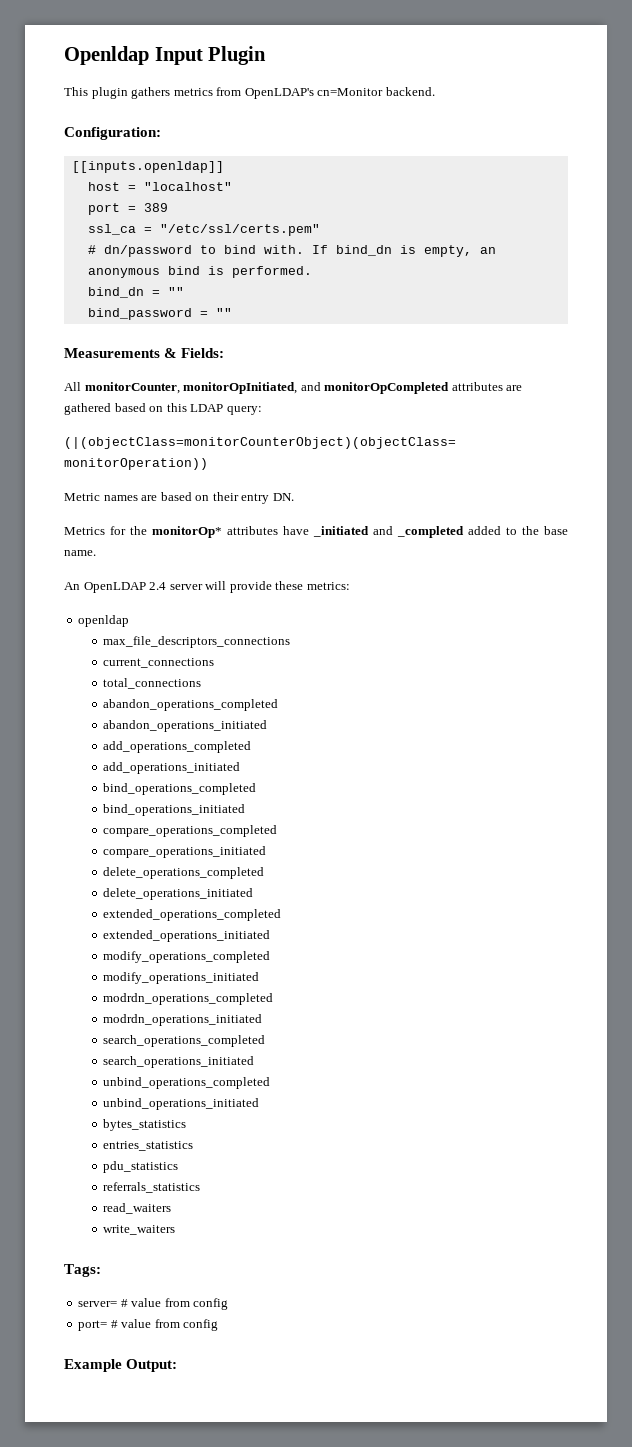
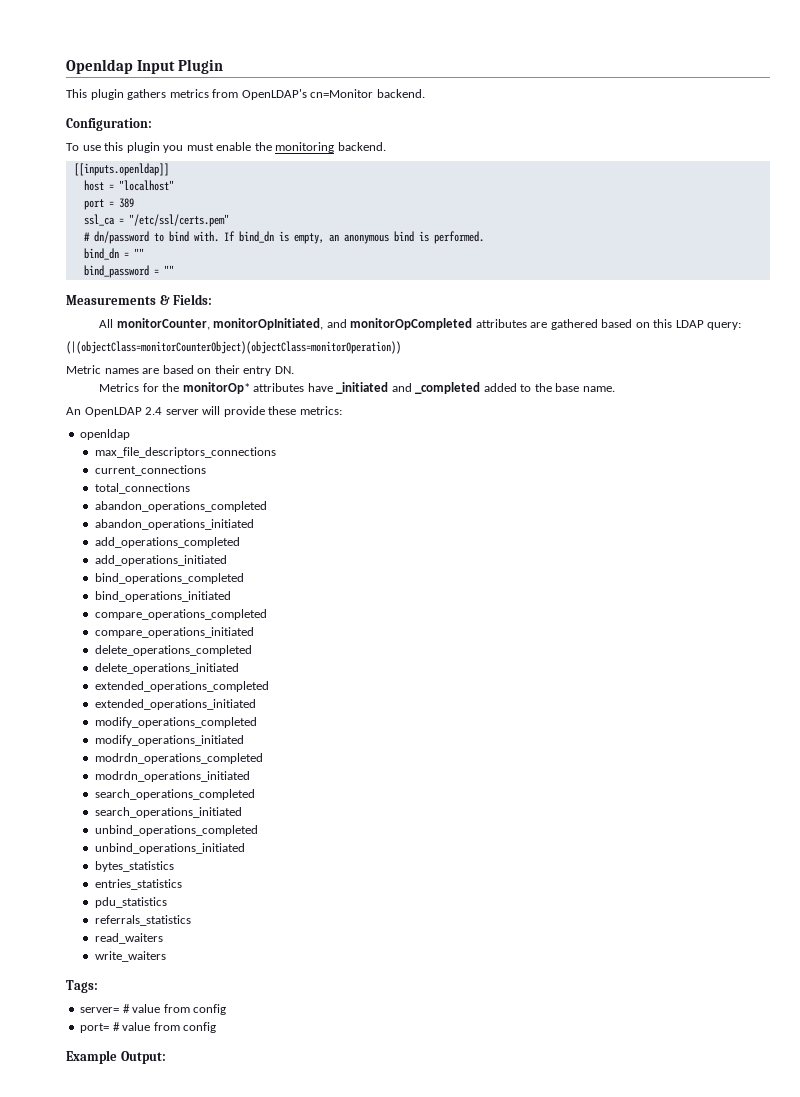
+ To use this plugin you must enable the monitoring backend.

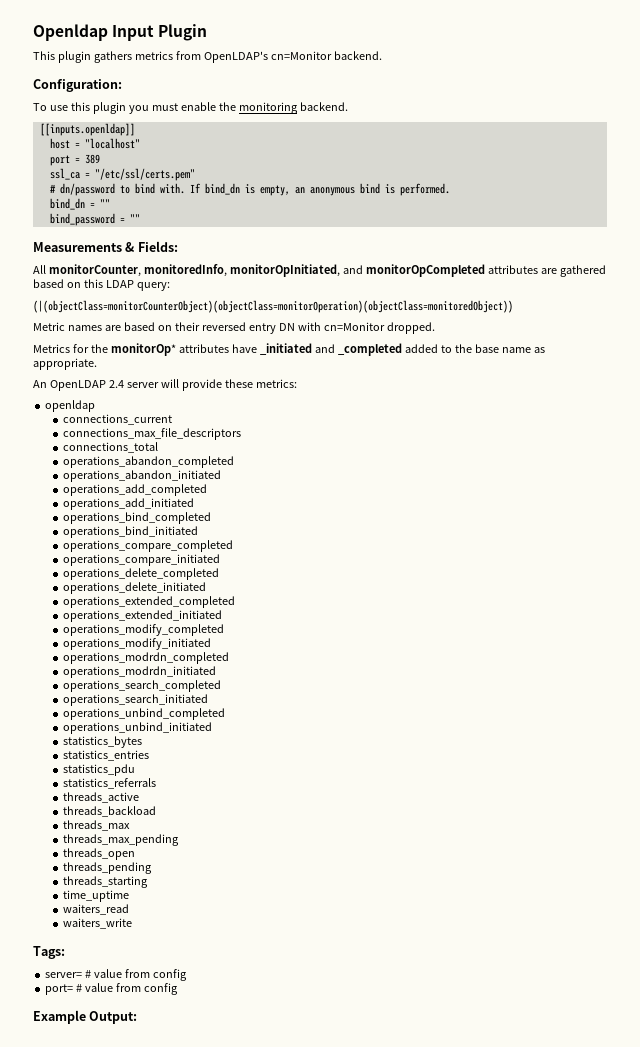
- All monitorCounter, monitorOpInitiated, and monitorOpCompleted attributes are gathered based on this LDAP query:
+ All monitorCounter, monitoredInfo, monitorOpInitiated, and monitorOpCompleted attributes are gathered based on this LDAP query:
- (|(objectClass=monitorCounterObject)(objectClass=monitorOperation))
+ (|(objectClass=monitorCounterObject)(objectClass=monitorOperation)(objectClass=monitoredObject))
- Metric names are based on their entry DN.
+ Metric names are based on their reversed entry DN with cn=Monitor dropped.
- Metrics for the monitorOp* attributes have _initiated and _completed added to the base name.
+ Metrics for the monitorOp* attributes have _initiated and _completed added to the base name as appropriate.
- max_file_descriptors_connections
- current_connections
- total_connections
- abandon_operations_completed
- abandon_operations_initiated
- add_operations_completed
- add_operations_initiated
- bind_operations_completed
- bind_operations_initiated
- compare_operations_completed
- compare_operations_initiated
- delete_operations_completed
- delete_operations_initiated
- extended_operations_completed
- extended_operations_initiated
- modify_operations_completed
- modify_operations_initiated
- modrdn_operations_completed
- modrdn_operations_initiated
- search_operations_completed
- search_operations_initiated
- unbind_operations_completed
- unbind_operations_initiated
- bytes_statistics
- entries_statistics
- pdu_statistics
- referrals_statistics
- read_waiters
- write_waiters
+ connections_current
+ connections_max_file_descriptors
+ connections_total
+ operations_abandon_completed
+ operations_abandon_initiated
+ operations_add_completed
+ operations_add_initiated
+ operations_bind_completed
+ operations_bind_initiated
+ operations_compare_completed
+ operations_compare_initiated
+ operations_delete_completed
+ operations_delete_initiated
+ operations_extended_completed
+ operations_extended_initiated
+ operations_modify_completed
+ operations_modify_initiated
+ operations_modrdn_completed
+ operations_modrdn_initiated
+ operations_search_completed
+ operations_search_initiated
+ operations_unbind_completed
+ operations_unbind_initiated
+ statistics_bytes
+ statistics_entries
+ statistics_pdu
+ statistics_referrals
+ threads_active
+ threads_backload
+ threads_max
+ threads_max_pending
+ threads_open
+ threads_pending
+ threads_starting
+ time_uptime
+ waiters_read
+ waiters_write

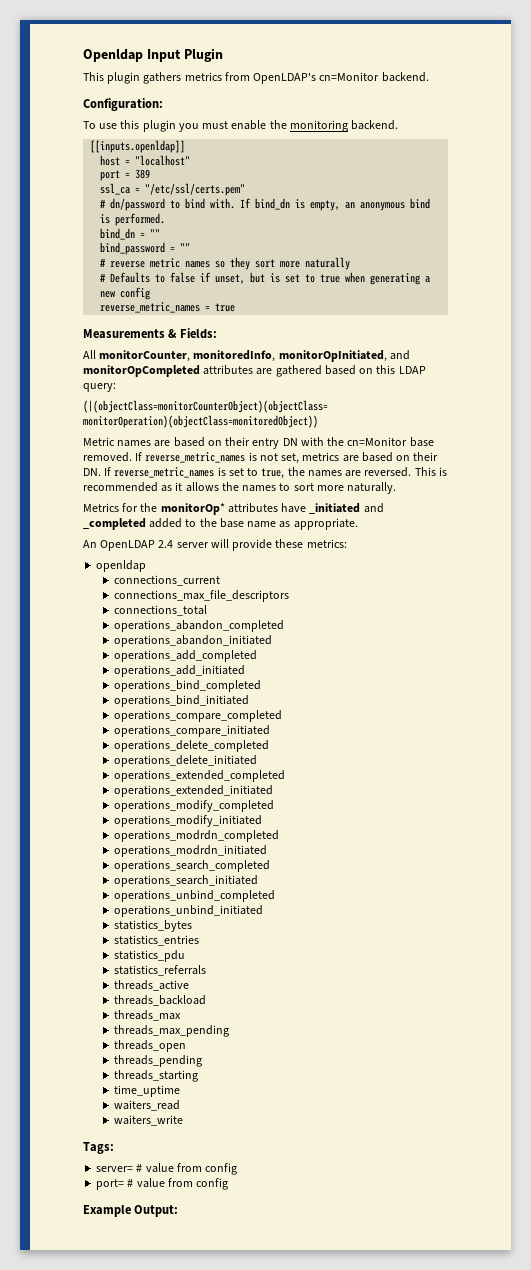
+ # reverse metric names so they sort more naturally
+ # Defaults to false if unset, but is set to true when generating a new config
+ reverse_metric_names = true
- Metric names are based on their reversed entry DN with cn=Monitor dropped.
+ Metric names are based on their entry DN with the cn=Monitor base removed. If reverse_metric_names is not set, metrics are based on their DN. If reverse_metric_names is set to true, the names are reversed. This is recommended as it allows the names to sort more naturally.

